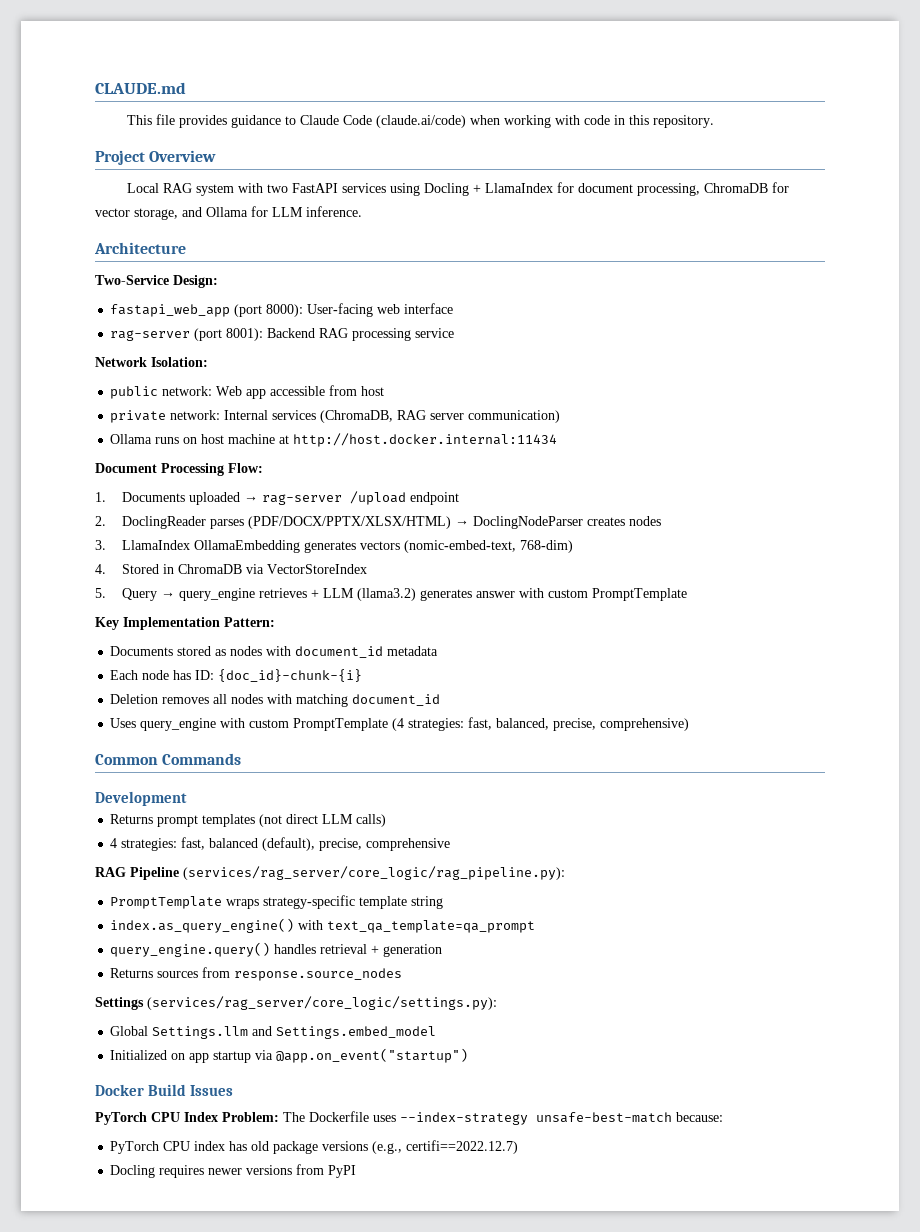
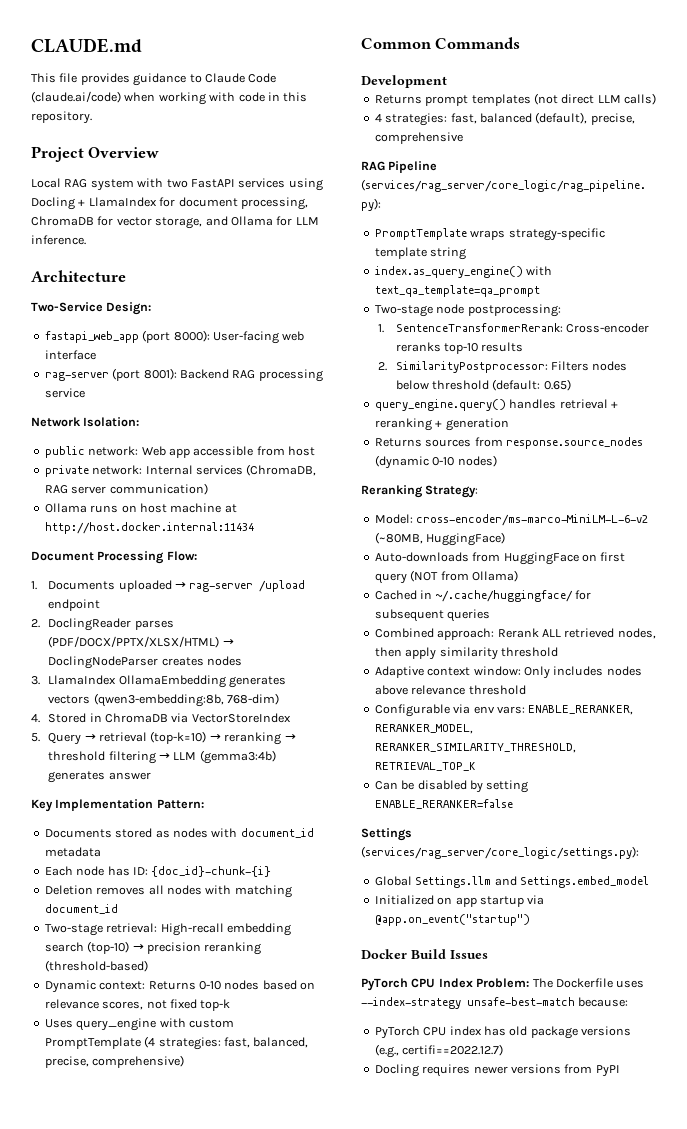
- 3. LlamaIndex OllamaEmbedding generates vectors (nomic-embed-text, 768-dim)
+ 3. LlamaIndex OllamaEmbedding generates vectors (qwen3-embedding:8b, 768-dim)
- 5. Query → query_engine retrieves + LLM (llama3.2) generates answer with custom PromptTemplate
+ 5. Query → retrieval (top-k=10) → reranking → threshold filtering → LLM (gemma3:4b) generates answer
+ Two-stage retrieval: High-recall embedding search (top-10) → precision reranking (threshold-based)
+ Dynamic context: Returns 0-10 nodes based on relevance scores, not fixed top-k
+ Two-stage node postprocessing:
+ 1. SentenceTransformerRerank: Cross-encoder reranks top-10 results
+ 2. SimilarityPostprocessor: Filters nodes below threshold (default: 0.65)
- query_engine.query() handles retrieval + generation
+ query_engine.query() handles retrieval + reranking + generation
- Returns sources from response.source_nodes
+ Returns sources from response.source_nodes (dynamic 0-10 nodes)
+ Reranking Strategy:
+ Model: cross-encoder/ms-marco-MiniLM-L-6-v2 (~80MB, HuggingFace)
+ Auto-downloads from HuggingFace on first query (NOT from Ollama)
+ Cached in ~/.cache/huggingface/ for subsequent queries
+ Combined approach: Rerank ALL retrieved nodes, then apply similarity threshold
+ Adaptive context window: Only includes nodes above relevance threshold
+ Configurable via env vars: ENABLE_RERANKER, RERANKER_MODEL, RERANKER_SIMILARITY_THRESHOLD, RETRIEVAL_TOP_K
+ Can be disabled by setting ENABLE_RERANKER=false

